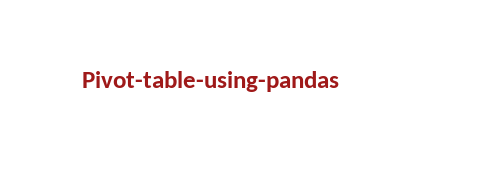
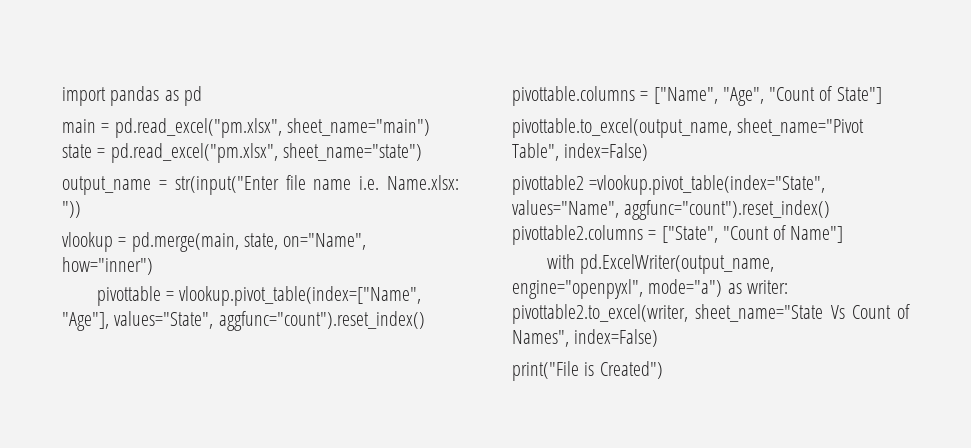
- Pivot-table-using-pandas
+ import pandas as pd
+ main = pd.read_excel("pm.xlsx", sheet_name="main") state = pd.read_excel("pm.xlsx", sheet_name="state")
+ output_name = str(input("Enter file name i.e. Name.xlsx: "))
+ vlookup = pd.merge(main, state, on="Name", how="inner")
+ pivottable = vlookup.pivot_table(index=["Name", "Age"], values="State", aggfunc="count").reset_index() pivottable.columns = ["Name", "Age", "Count of State"]
+ pivottable.to_excel(output_name, sheet_name="Pivot Table", index=False)
+ pivottable2 =vlookup.pivot_table(index="State", values="Name", aggfunc="count").reset_index() pivottable2.columns = ["State", "Count of Name"]
+ with pd.ExcelWriter(output_name, engine="openpyxl", mode="a") as writer: pivottable2.to_excel(writer, sheet_name="State Vs Count of Names", index=False)
+ print("File is Created")

